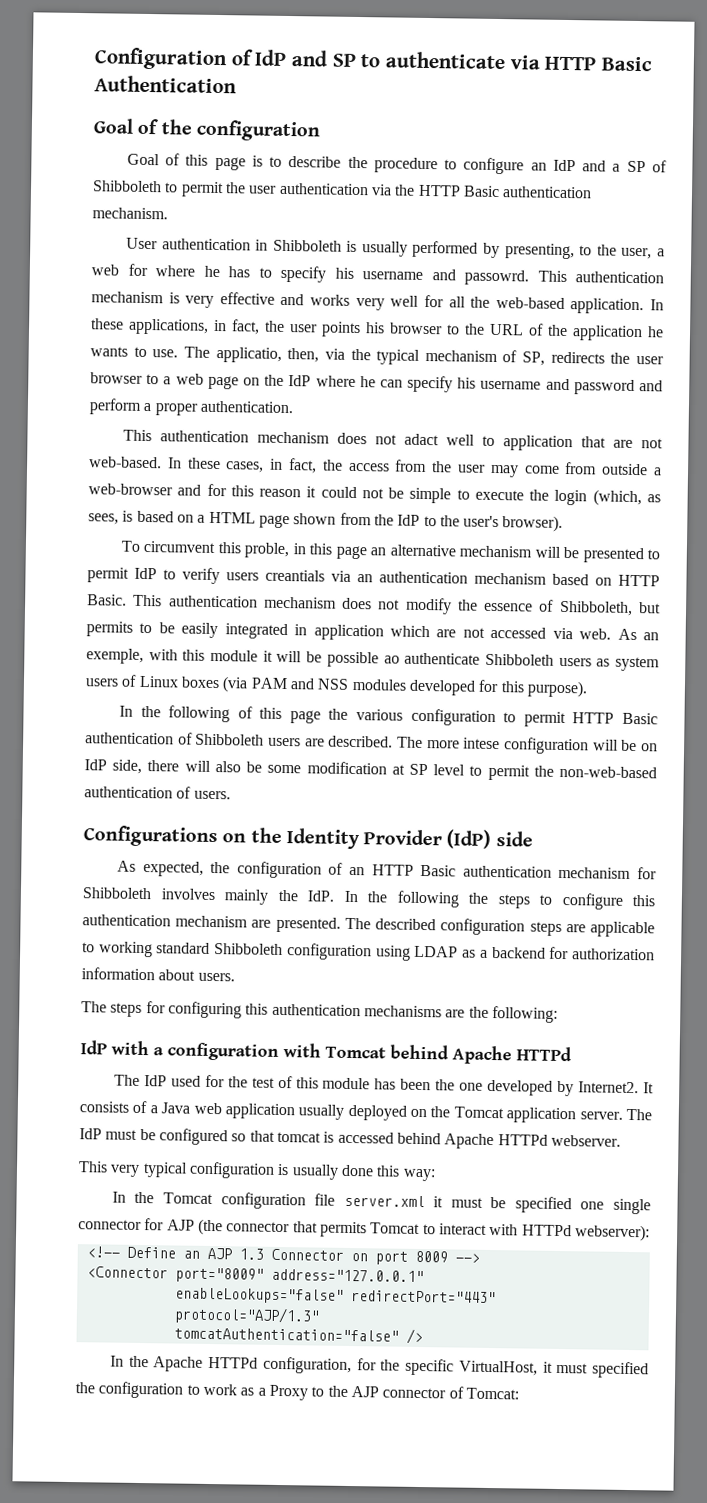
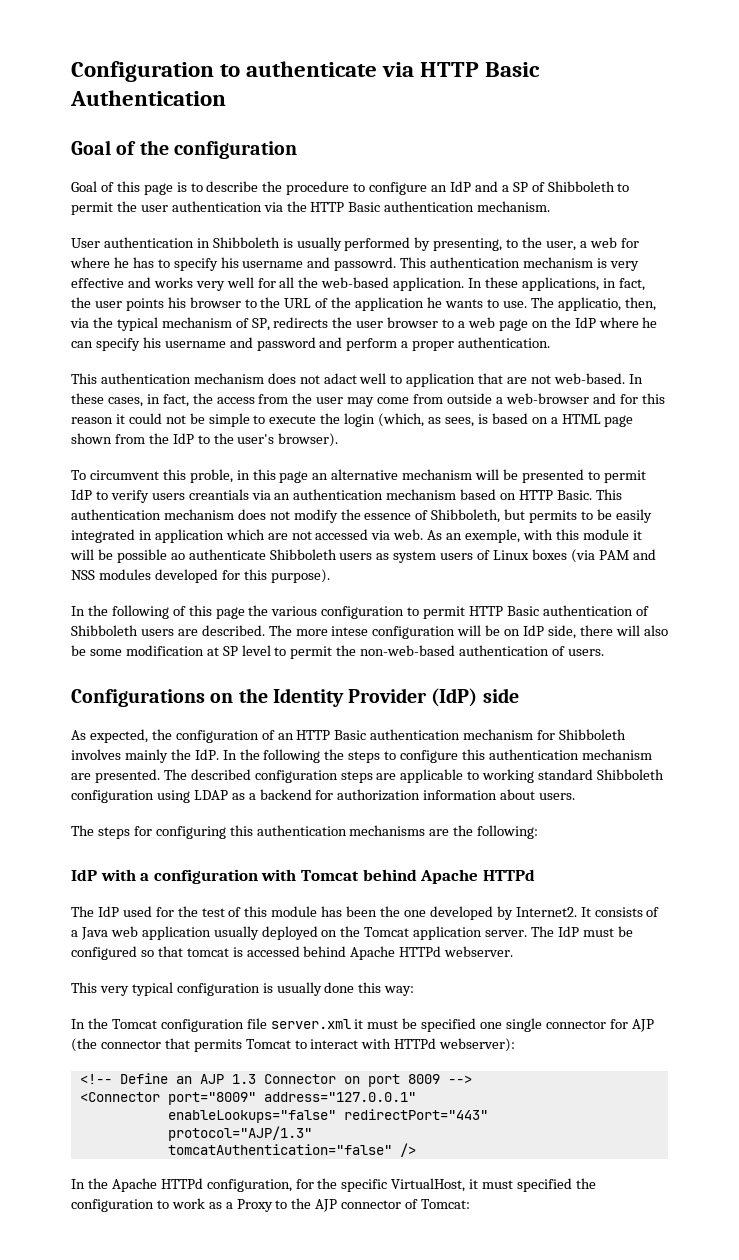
- Configuration of IdP and SP to authenticate via HTTP Basic Authentication
+ Configuration to authenticate via HTTP Basic Authentication

